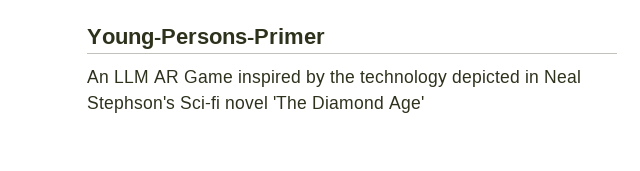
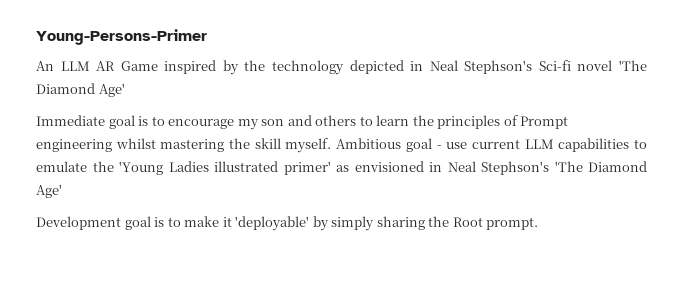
+ Immediate goal is to encourage my son and others to learn the principles of Prompt engineering whilst mastering the skill myself. Ambitious goal - use current LLM capabilities to emulate the 'Young Ladies illustrated primer' as envisioned in Neal Stephson's 'The Diamond Age'
+ Development goal is to make it 'deployable' by simply sharing the Root prompt.

